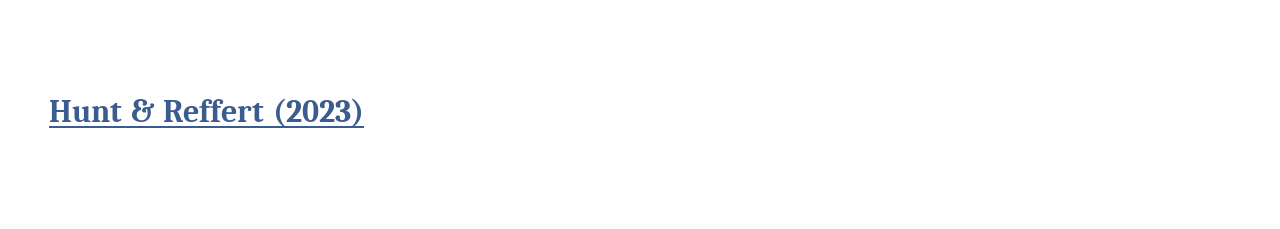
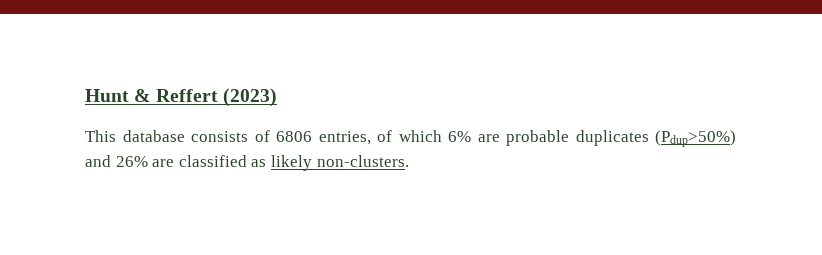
+ This database consists of 6806 entries, of which 6% are probable duplicates (Pdup>50%) and 26% are classified as likely non-clusters.

